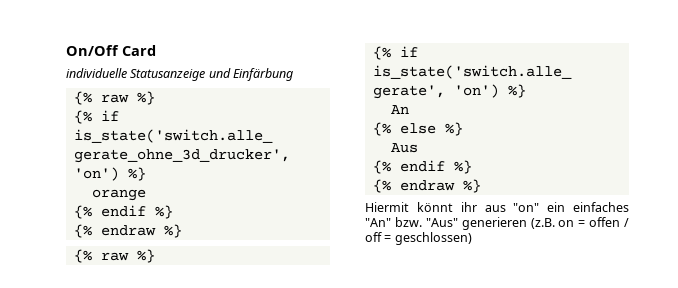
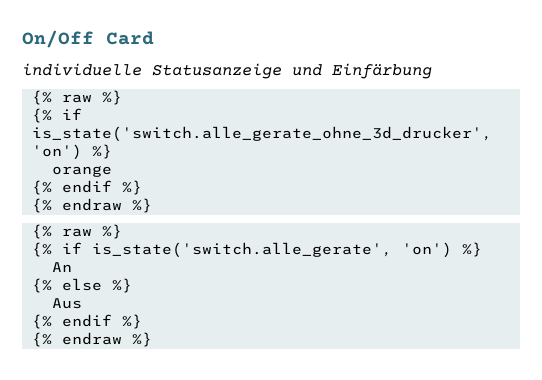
- Hiermit könnt ihr aus "on" ein einfaches "An" bzw. "Aus" generieren (z.B. on = offen / off = geschlossen)

